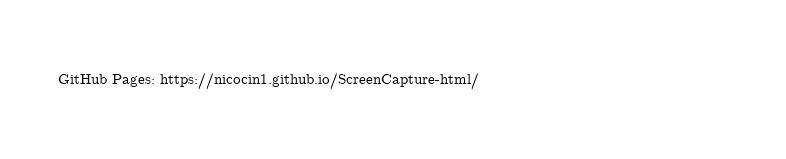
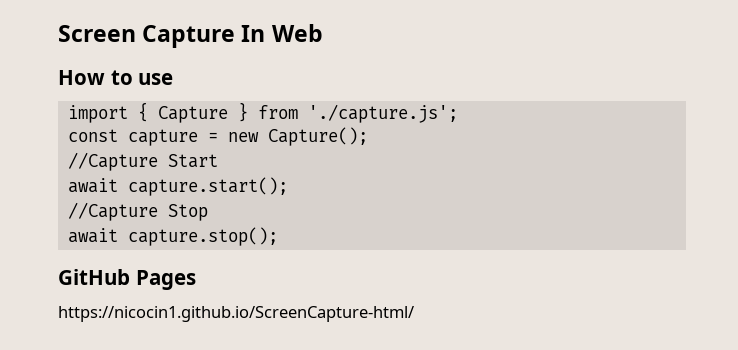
- GitHub Pages: https://nicocin1.github.io/ScreenCapture-html/
+ Screen Capture In Web
+ How to use
+ import { Capture } from './capture.js';
+ const capture = new Capture();
+ //Capture Start
+ await capture.start();
+ //Capture Stop
+ await capture.stop();
+ GitHub Pages
+ https://nicocin1.github.io/ScreenCapture-html/

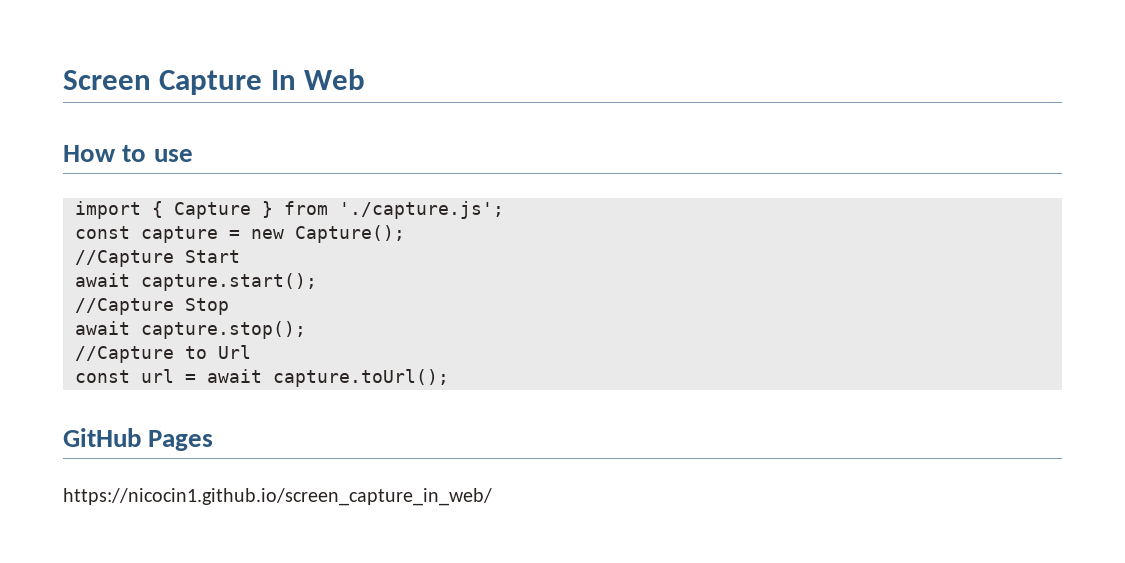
+ //Capture to Url
+ const url = await capture.toUrl();
- https://nicocin1.github.io/ScreenCapture-html/
+ https://nicocin1.github.io/screen_capture_in_web/

